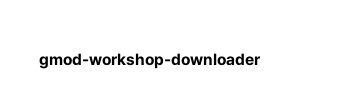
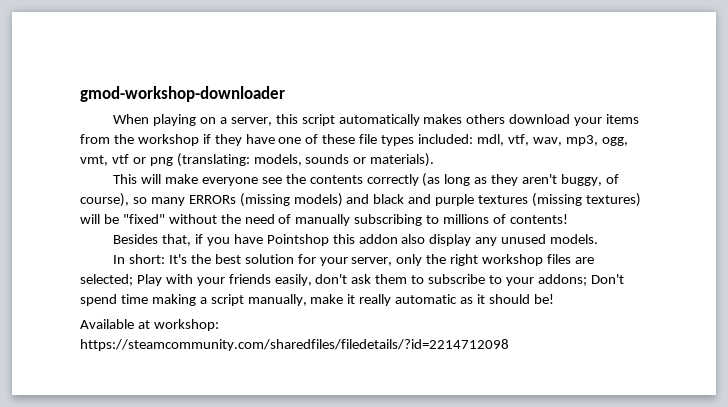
+ When playing on a server, this script automatically makes others download your items from the workshop if they have one of these file types included: mdl, vtf, wav, mp3, ogg, vmt, vtf or png (translating: models, sounds or materials).
+ This will make everyone see the contents correctly (as long as they aren't buggy, of course), so many ERRORs (missing models) and black and purple textures (missing textures) will be "fixed" without the need of manually subscribing to millions of contents!
+ Besides that, if you have Pointshop this addon also display any unused models.
+ In short: It's the best solution for your server, only the right workshop files are selected; Play with your friends easily, don't ask them to subscribe to your addons; Don't spend time making a script manually, make it really automatic as it should be!
+ Available at workshop: https://steamcommunity.com/sharedfiles/filedetails/?id=2214712098

